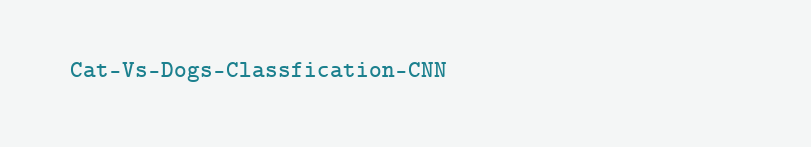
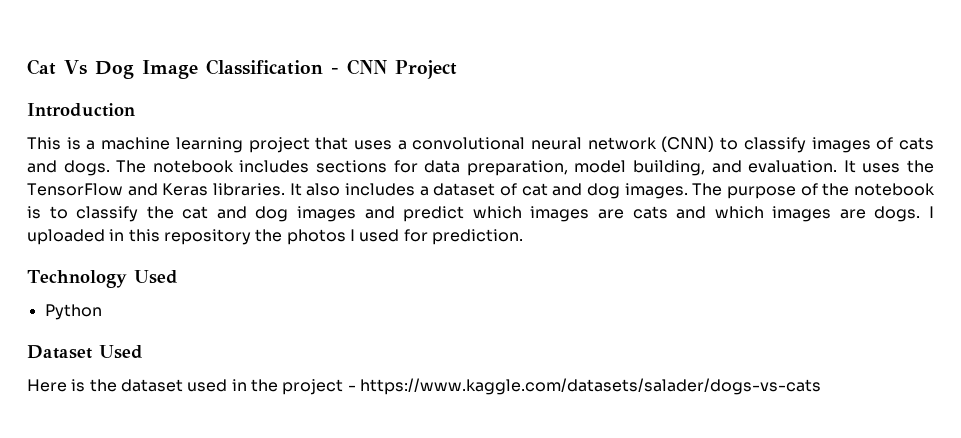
- Cat-Vs-Dogs-Classfication-CNN
+ Cat Vs Dog Image Classification - CNN Project
+ Introduction
+ This is a machine learning project that uses a convolutional neural network (CNN) to classify images of cats and dogs. The notebook includes sections for data preparation, model building, and evaluation. It uses the TensorFlow and Keras libraries. It also includes a dataset of cat and dog images. The purpose of the notebook is to classify the cat and dog images and predict which images are cats and which images are dogs. I uploaded in this repository the photos I used for prediction.
+ Technology Used
+ Python
+ Dataset Used
+ Here is the dataset used in the project - https://www.kaggle.com/datasets/salader/dogs-vs-cats

